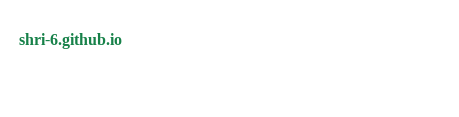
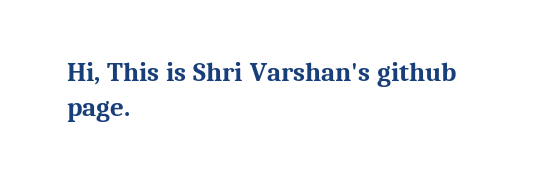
- shri-6.github.io
+ Hi, This is Shri Varshan's github page.

